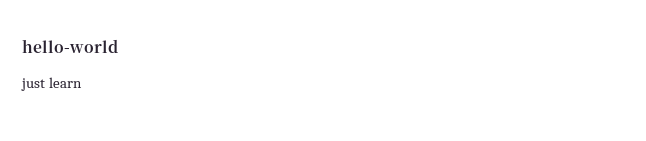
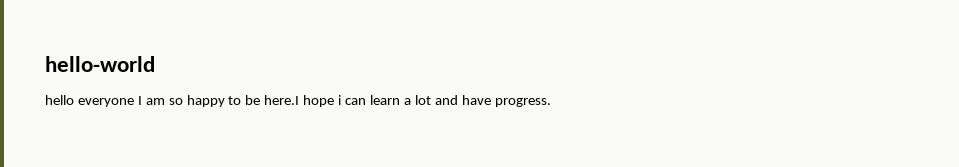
- just learn
+ hello everyone I am so happy to be here.I hope i can learn a lot and have progress.

